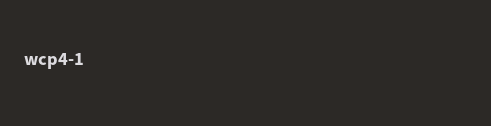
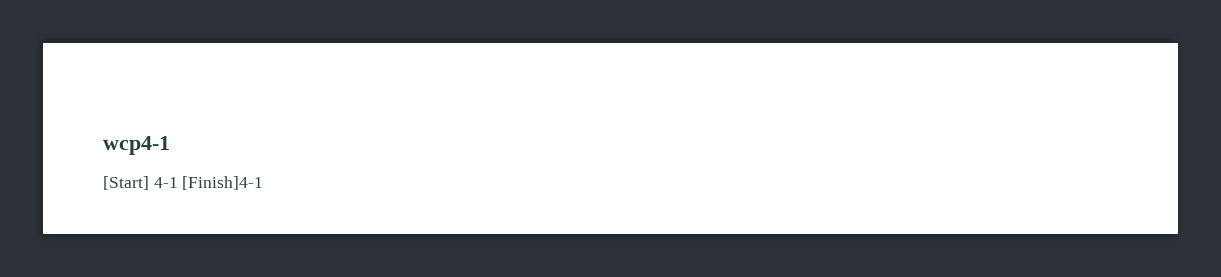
+ [Start] 4-1 [Finish]4-1

